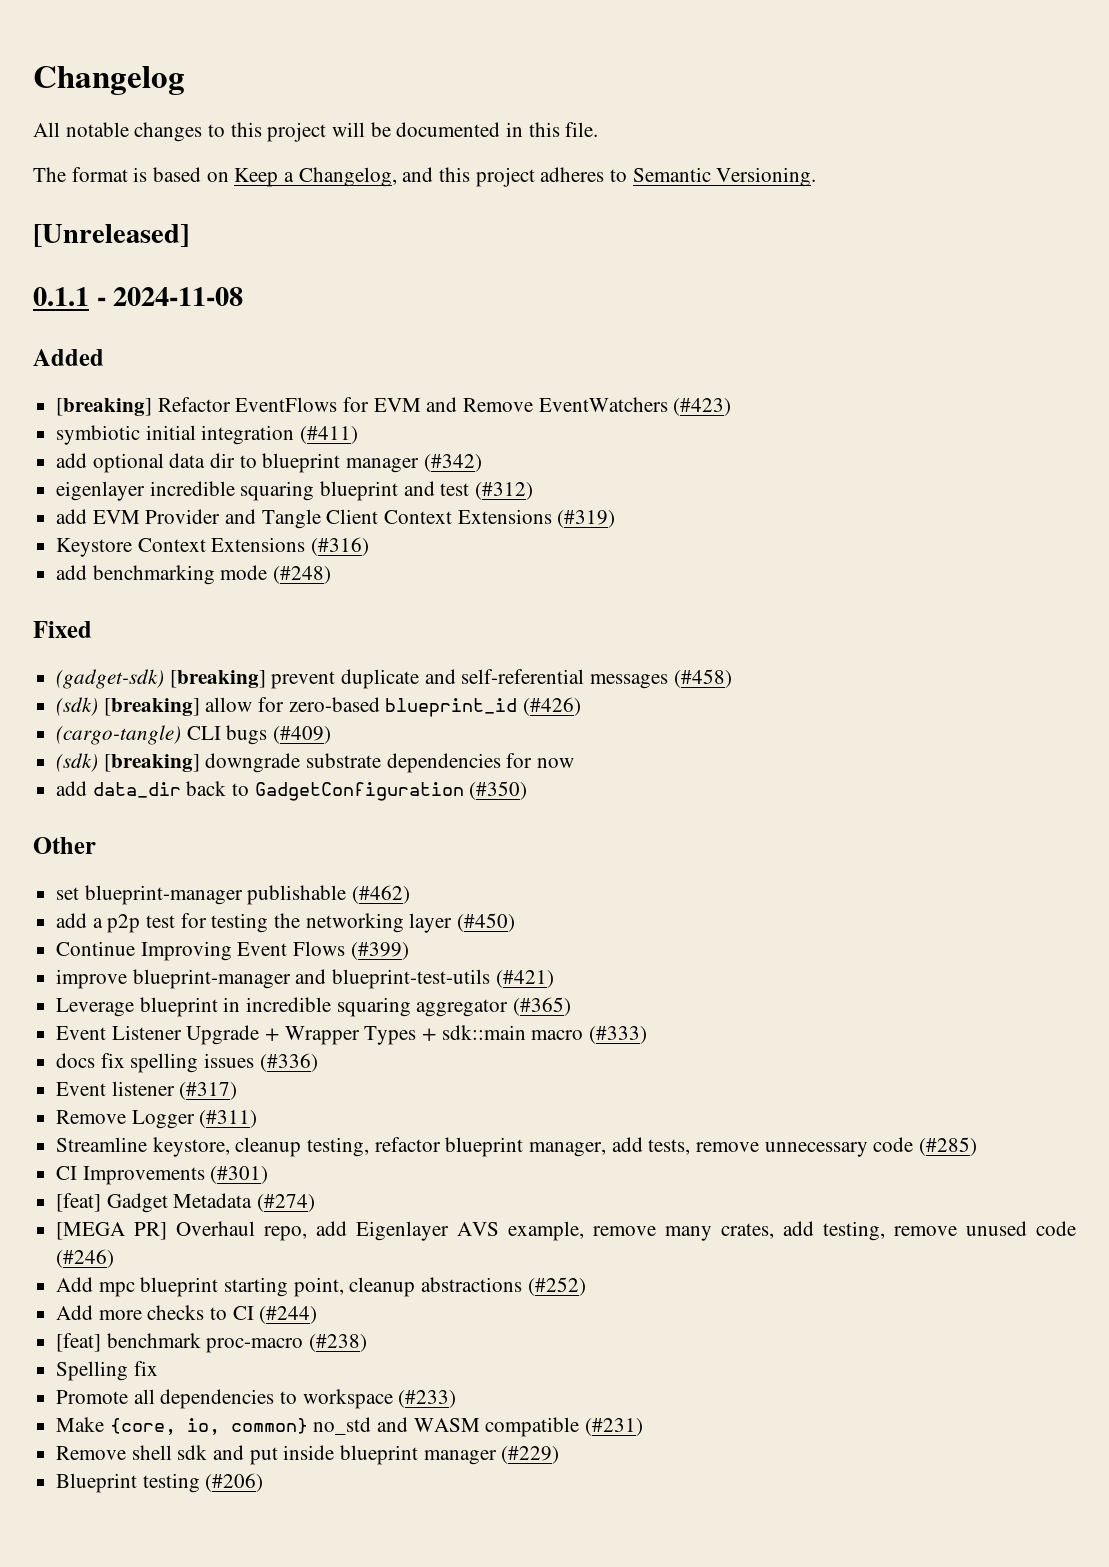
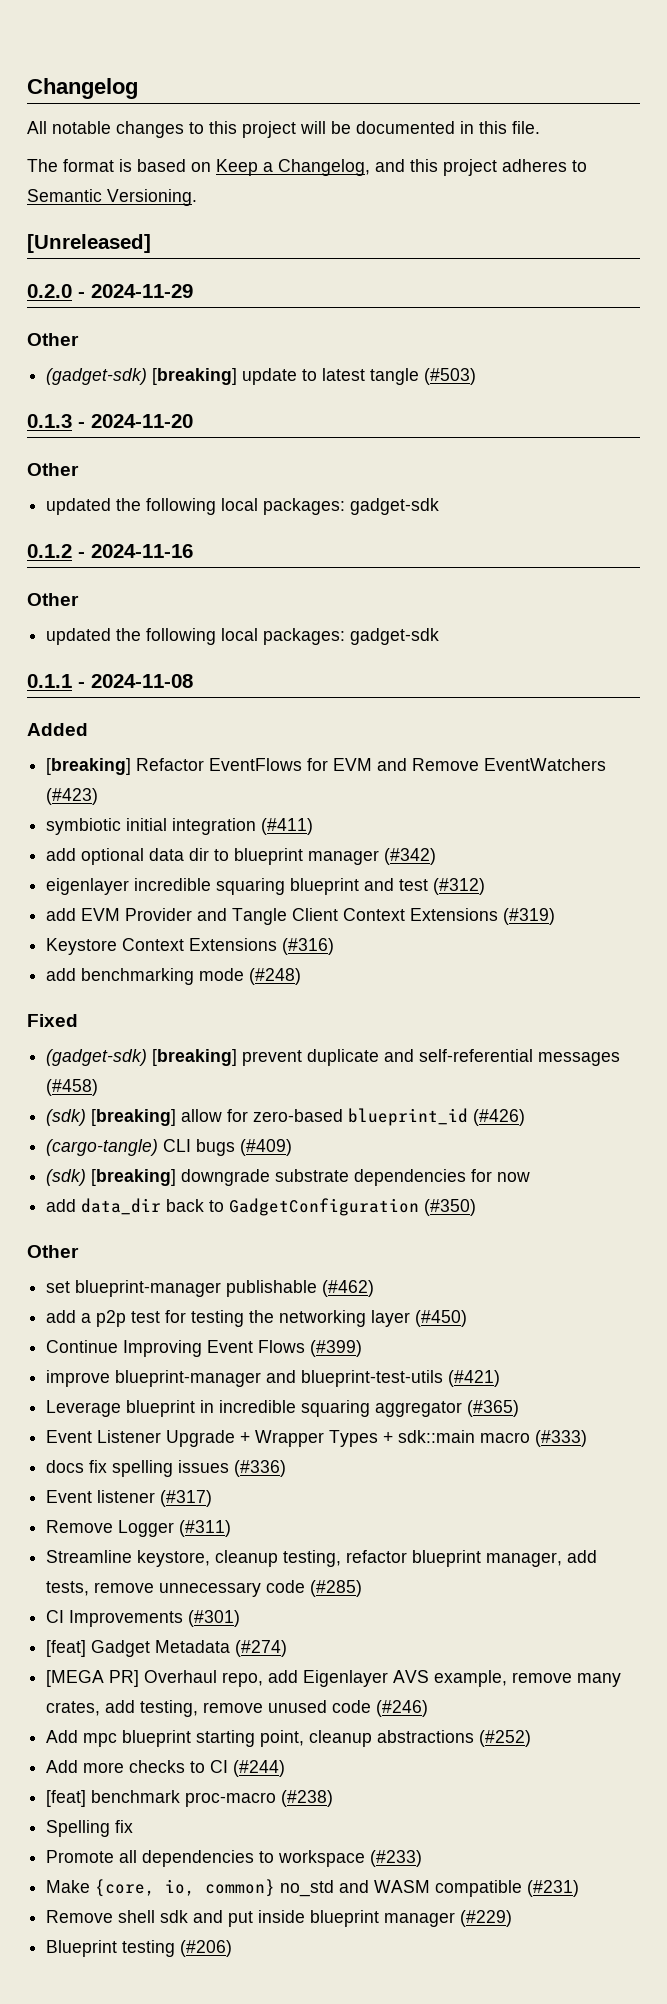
+ 0.2.0 - 2024-11-29
+ Other
+ (gadget-sdk) [breaking] update to latest tangle (#503)
+ 0.1.3 - 2024-11-20
+ Other
+ updated the following local packages: gadget-sdk
+ 0.1.2 - 2024-11-16
+ Other
+ updated the following local packages: gadget-sdk

